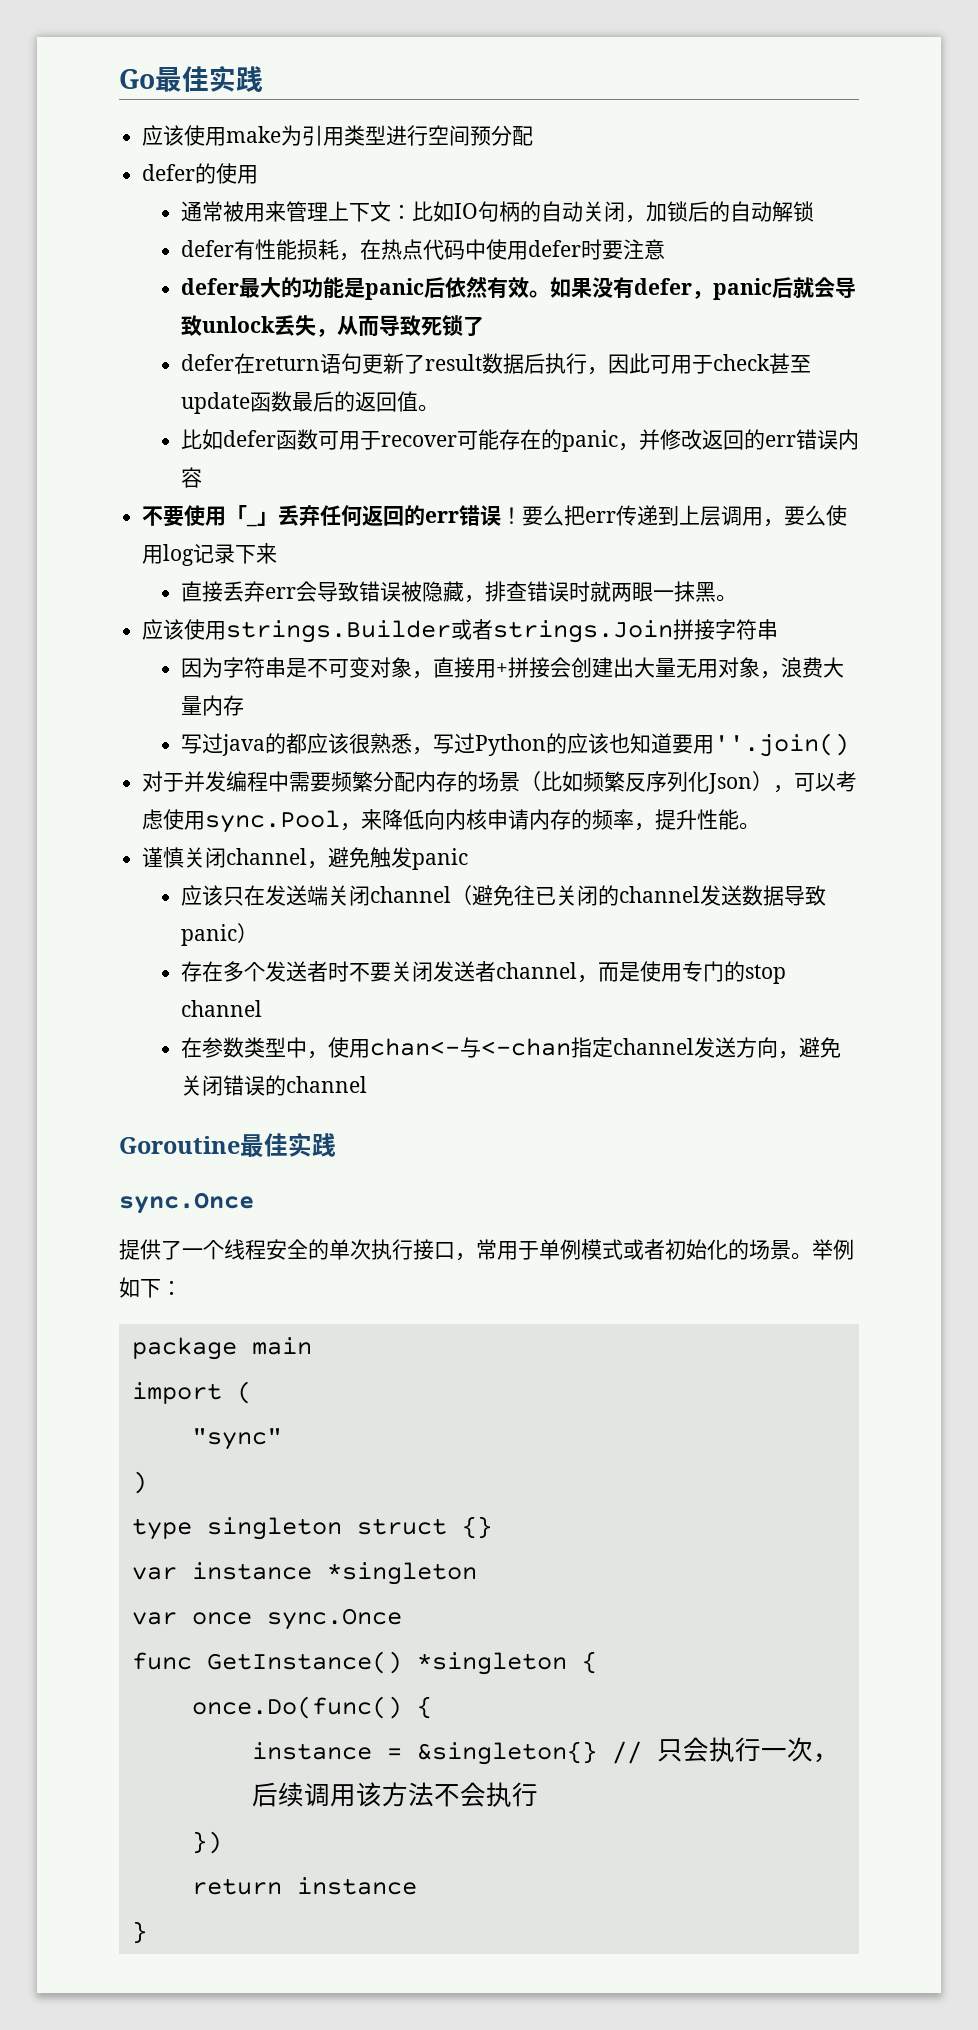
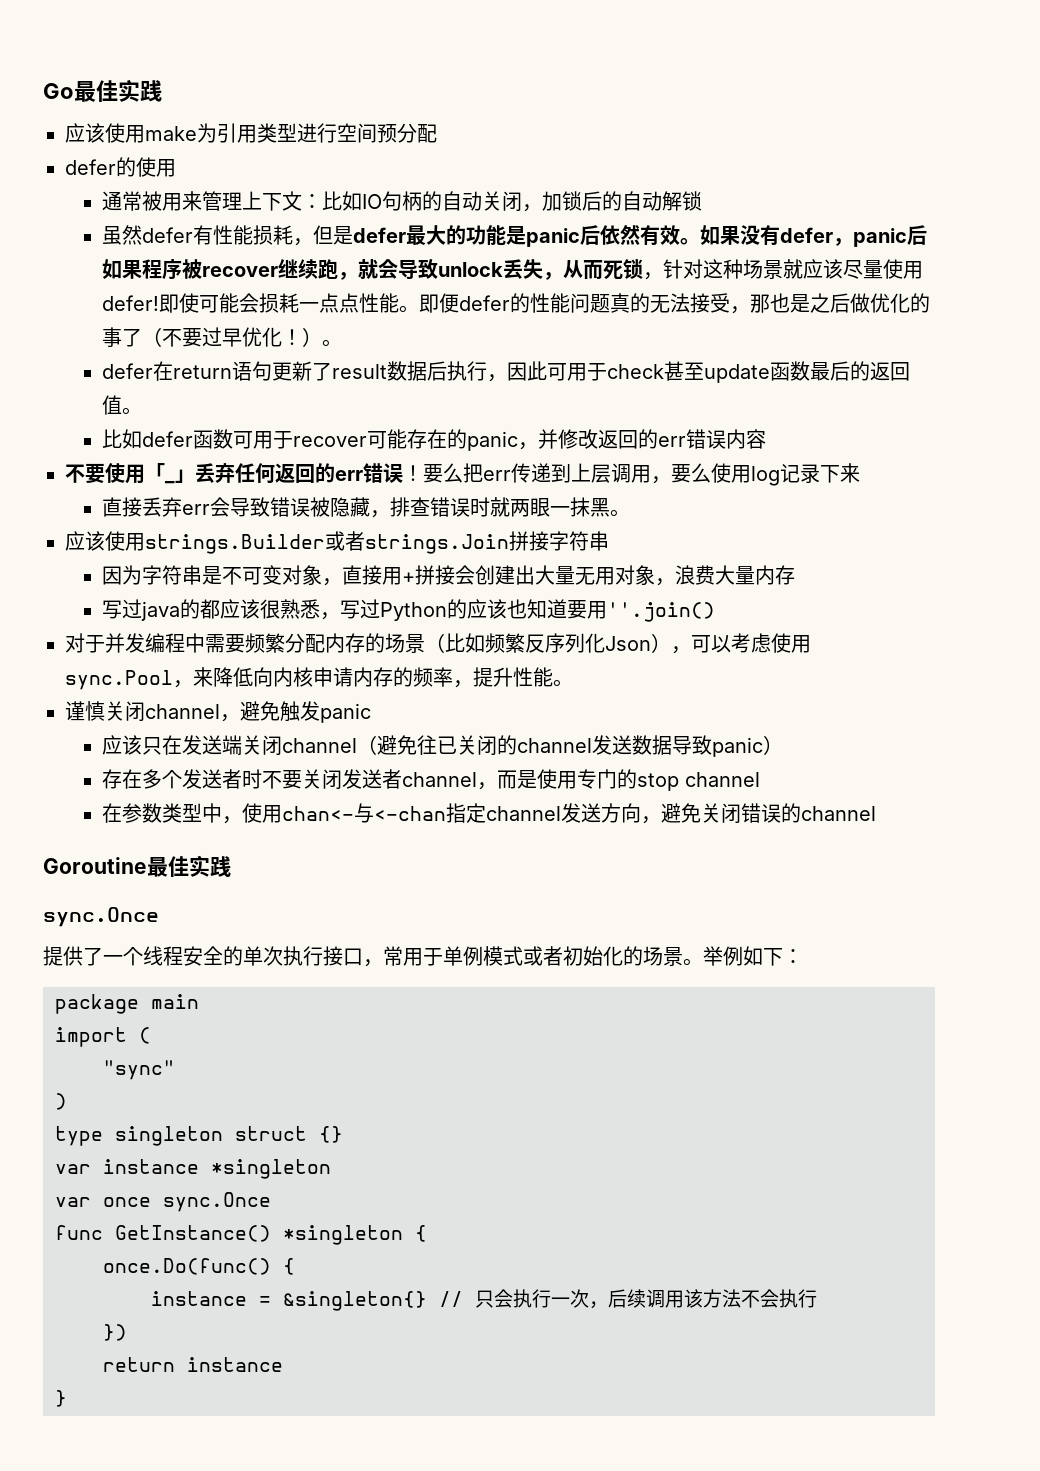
- defer有性能损耗，在热点代码中使用defer时要注意
- defer最大的功能是panic后依然有效。
+ 虽然defer有性能损耗，但是defer最大的功能是panic后依然有效。
- 如果没有defer，panic后就会导致unlock丢失，从而导致死锁了
+ 如果没有defer，panic后如果程序被recover继续跑，就会导致unlock丢失，从而死锁，针对这种场景就应该尽量使用defer!即使可能会损耗一点点性能。即便defer的性能问题真的无法接受，那也是之后做优化的事了（不要过早优化！）。

